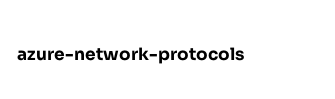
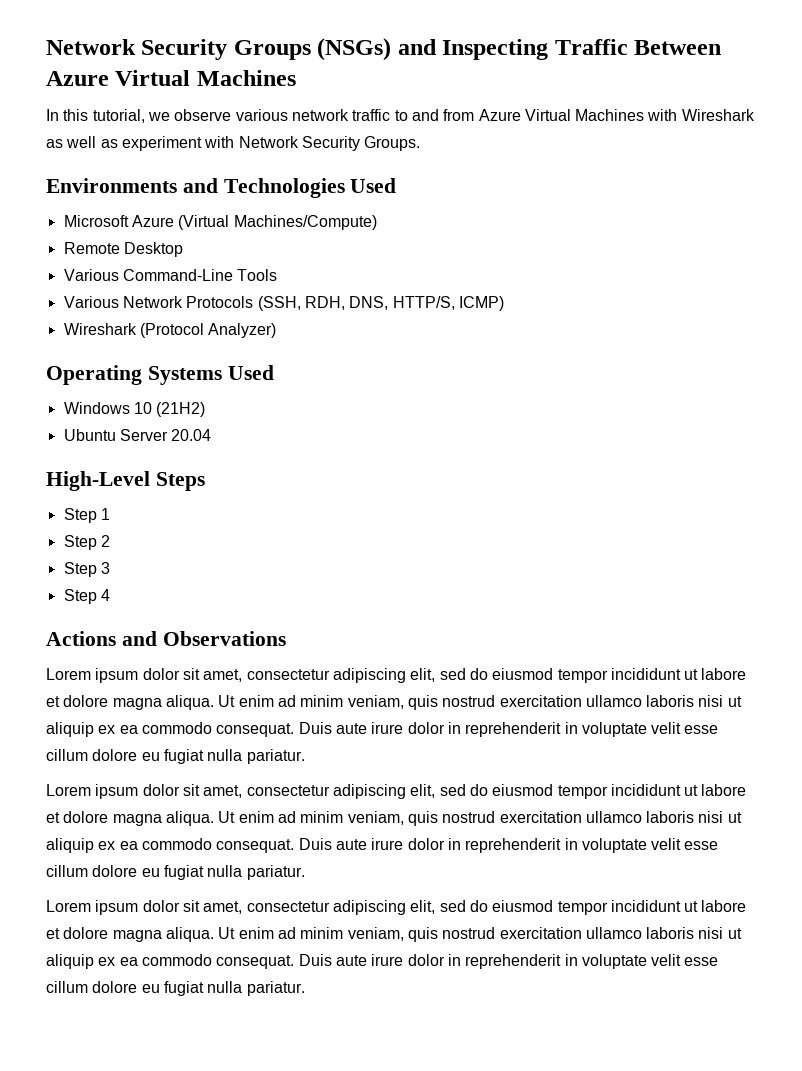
- azure-network-protocols
+ Network Security Groups (NSGs) and Inspecting Traffic Between Azure Virtual Machines
+ In this tutorial, we observe various network traffic to and from Azure Virtual Machines with Wireshark as well as experiment with Network Security Groups.
+ Environments and Technologies Used
+ Microsoft Azure (Virtual Machines/Compute)
+ Remote Desktop
+ Various Command-Line Tools
+ Various Network Protocols (SSH, RDH, DNS, HTTP/S, ICMP)
+ Wireshark (Protocol Analyzer)
+ Operating Systems Used
+ Windows 10 (21H2)
+ Ubuntu Server 20.04
+ High-Level Steps
+ Step 1
+ Step 2
+ Step 3
+ Step 4
+ Actions and Observations
+ Lorem ipsum dolor sit amet, consectetur adipiscing elit, sed do eiusmod tempor incididunt ut labore et dolore magna aliqua. Ut enim ad minim veniam, quis nostrud exercitation ullamco laboris nisi ut aliquip ex ea commodo consequat. Duis aute irure dolor in reprehenderit in voluptate velit esse cillum dolore eu fugiat nulla pariatur.
+ Lorem ipsum dolor sit amet, consectetur adipiscing elit, sed do eiusmod tempor incididunt ut labore et dolore magna aliqua. Ut enim ad minim veniam, quis nostrud exercitation ullamco laboris nisi ut aliquip ex ea commodo consequat. Duis aute irure dolor in reprehenderit in voluptate velit esse cillum dolore eu fugiat nulla pariatur.
+ Lorem ipsum dolor sit amet, consectetur adipiscing elit, sed do eiusmod tempor incididunt ut labore et dolore magna aliqua. Ut enim ad minim veniam, quis nostrud exercitation ullamco laboris nisi ut aliquip ex ea commodo consequat. Duis aute irure dolor in reprehenderit in voluptate velit esse cillum dolore eu fugiat nulla pariatur.

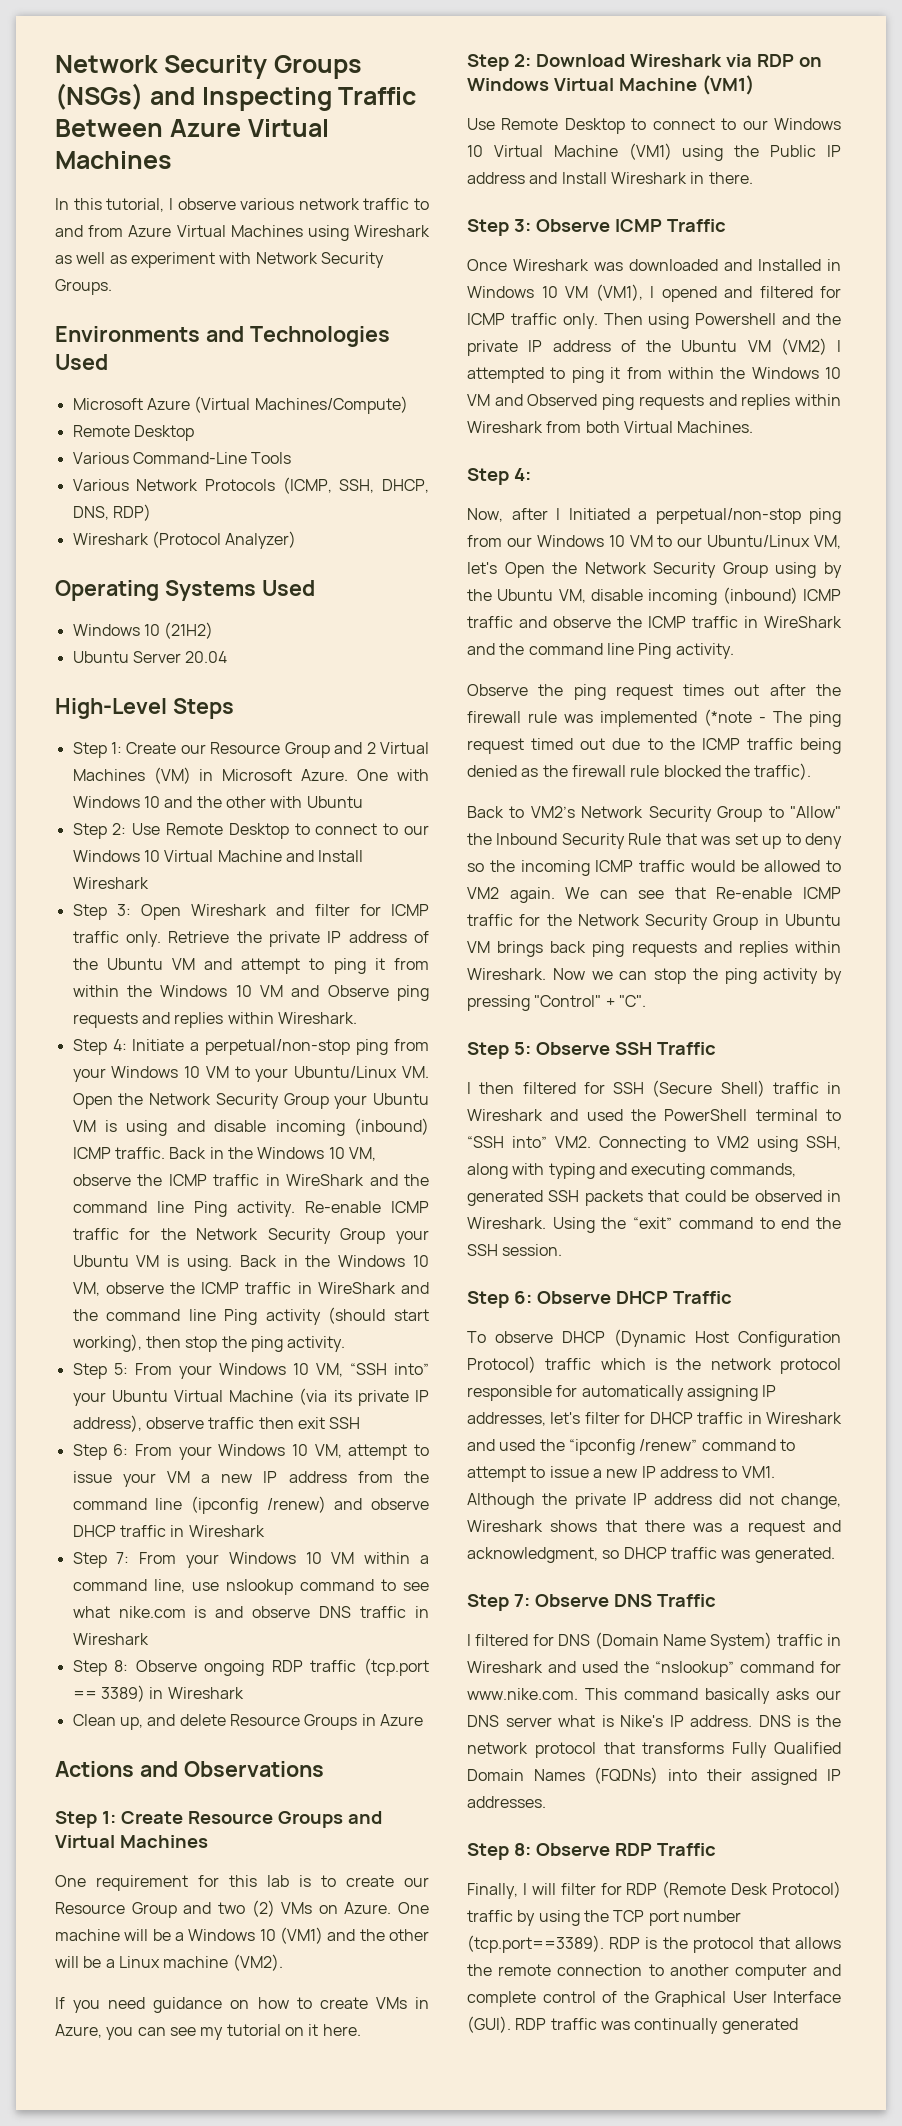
- In this tutorial, we observe various network traffic to and from Azure Virtual Machines with Wireshark as well as experiment with Network Security Groups.
+ In this tutorial, I observe various network traffic to and from Azure Virtual Machines using Wireshark as well as experiment with Network Security Groups.
- Various Network Protocols (SSH, RDH, DNS, HTTP/S, ICMP)
+ Various Network Protocols (ICMP, SSH, DHCP, DNS, RDP)
- Step 1
- Step 2
- Step 3
- Step 4
+ Step 1: Create our Resource Group and 2 Virtual Machines (VM) in Microsoft Azure. One with Windows 10 and the other with Ubuntu
+ Step 2: Use Remote Desktop to connect to our Windows 10 Virtual Machine and Install Wireshark
+ Step 3: Open Wireshark and filter for ICMP traffic only. Retrieve the private IP address of the Ubuntu VM and attempt to ping it from within the Windows 10 VM and Observe ping requests and replies within Wireshark.
+ Step 4: Initiate a perpetual/non-stop ping from your Windows 10 VM to your Ubuntu/Linux VM. Open the Network Security Group your Ubuntu VM is using and disable incoming (inbound) ICMP traffic. Back in the Windows 10 VM, observe the ICMP traffic in WireShark and the command line Ping activity. Re-enable ICMP traffic for the Network Security Group your Ubuntu VM is using. Back in the Windows 10 VM, observe the ICMP traffic in WireShark and the command line Ping activity (should start working), then stop the ping activity.
+ Step 5: From your Windows 10 VM, “SSH into” your Ubuntu Virtual Machine (via its private IP address), observe traffic then exit SSH
+ Step 6: From your Windows 10 VM, attempt to issue your VM a new IP address from the command line (ipconfig /renew) and observe DHCP traffic in Wireshark
+ Step 7: From your Windows 10 VM within a command line, use nslookup command to see what nike.com is and observe DNS traffic in Wireshark
+ Step 8: Observe ongoing RDP traffic (tcp.port == 3389) in Wireshark
+ Clean up, and delete Resource Groups in Azure
  Actions and Observations
- Lorem ipsum dolor sit amet, consectetur adipiscing elit, sed do eiusmod tempor incididunt ut labore et dolore magna aliqua. Ut enim ad minim veniam, quis nostrud exercitation ullamco laboris nisi ut aliquip ex ea commodo consequat. Duis aute irure dolor in reprehenderit in voluptate velit esse cillum dolore eu fugiat nulla pariatur.
- Lorem ipsum dolor sit amet, consectetur adipiscing elit, sed do eiusmod tempor incididunt ut labore et dolore magna aliqua. Ut enim ad minim veniam, quis nostrud exercitation ullamco laboris nisi ut aliquip ex ea commodo consequat. Duis aute irure dolor in reprehenderit in voluptate velit esse cillum dolore eu fugiat nulla pariatur.
- Lorem ipsum dolor sit amet, consectetur adipiscing elit, sed do eiusmod tempor incididunt ut labore et dolore magna aliqua. Ut enim ad minim veniam, quis nostrud exercitation ullamco laboris nisi ut aliquip ex ea commodo consequat. Duis aute irure dolor in reprehenderit in voluptate velit esse cillum dolore eu fugiat nulla pariatur.
+ Step 1: Create Resource Groups and Virtual Machines
+ One requirement for this lab is to create our Resource Group and two (2) VMs on Azure. One machine will be a Windows 10 (VM1) and the other will be a Linux machine (VM2).
+ If you need guidance on how to create VMs in Azure, you can see my tutorial on it here.
+ Step 2: Download Wireshark via RDP on Windows Virtual Machine (VM1)
+ Use Remote Desktop to connect to our Windows 10 Virtual Machine (VM1) using the Public IP address and Install Wireshark in there.
+ Step 3: Observe ICMP Traffic
+ Once Wireshark was downloaded and Installed in Windows 10 VM (VM1), I opened and filtered for ICMP traffic only. Then using Powershell and the private IP address of the Ubuntu VM (VM2) I attempted to ping it from within the Windows 10 VM and Observed ping requests and replies within Wireshark from both Virtual Machines.
+ Step 4:
+ Now, after I Initiated a perpetual/non-stop ping from our Windows 10 VM to our Ubuntu/Linux VM, let's Open the Network Security Group using by the Ubuntu VM, disable incoming (inbound) ICMP traffic and observe the ICMP traffic in WireShark and the command line Ping activity.
+ Observe the ping request times out after the firewall rule was implemented (*note - The ping request timed out due to the ICMP traffic being denied as the firewall rule blocked the traffic).
+ Back to VM2’s Network Security Group to "Allow" the Inbound Security Rule that was set up to deny so the incoming ICMP traffic would be allowed to VM2 again. We can see that Re-enable ICMP traffic for the Network Security Group in Ubuntu VM brings back ping requests and replies within Wireshark. Now we can stop the ping activity by pressing "Control" + "C".
+ Step 5: Observe SSH Traffic
+ I then filtered for SSH (Secure Shell) traffic in Wireshark and used the PowerShell terminal to “SSH into” VM2. Connecting to VM2 using SSH, along with typing and executing commands, generated SSH packets that could be observed in Wireshark. Using the “exit” command to end the SSH session.
+ Step 6: Observe DHCP Traffic
+ To observe DHCP (Dynamic Host Configuration Protocol) traffic which is the network protocol responsible for automatically assigning IP addresses, let's filter for DHCP traffic in Wireshark and used the “ipconfig /renew” command to attempt to issue a new IP address to VM1. Although the private IP address did not change, Wireshark shows that there was a request and acknowledgment, so DHCP traffic was generated.
+ Step 7: Observe DNS Traffic
+ I filtered for DNS (Domain Name System) traffic in Wireshark and used the “nslookup” command for www.nike.com. This command basically asks our DNS server what is Nike's IP address. DNS is the network protocol that transforms Fully Qualified Domain Names (FQDNs) into their assigned IP addresses.
+ Step 8: Observe RDP Traffic
+ Finally, I will filter for RDP (Remote Desk Protocol) traffic by using the TCP port number (tcp.port==3389). RDP is the protocol that allows the remote connection to another computer and complete control of the Graphical User Interface (GUI). RDP traffic was continually generated

